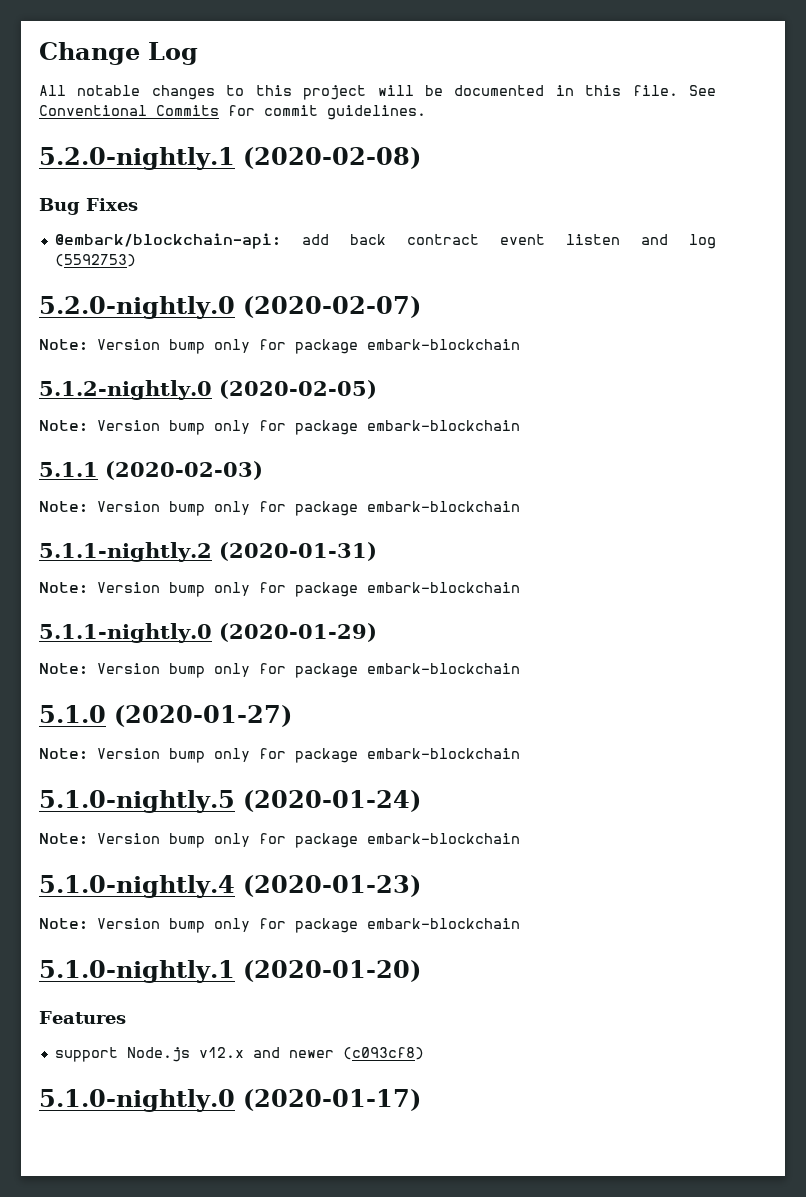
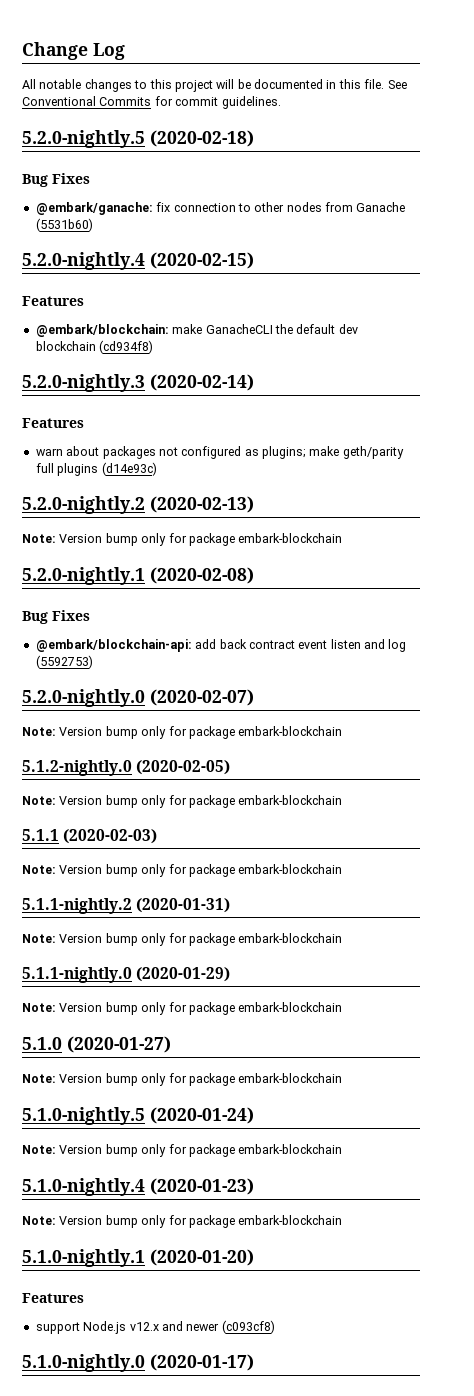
+ 5.2.0-nightly.5 (2020-02-18)
+ Bug Fixes
+ @embark/ganache: fix connection to other nodes from Ganache (5531b60)
+ 5.2.0-nightly.4 (2020-02-15)
+ Features
+ @embark/blockchain: make GanacheCLI the default dev blockchain (cd934f8)
+ 5.2.0-nightly.3 (2020-02-14)
+ Features
+ warn about packages not configured as plugins; make geth/parity full plugins (d14e93c)
+ 5.2.0-nightly.2 (2020-02-13)
+ Note: Version bump only for package embark-blockchain

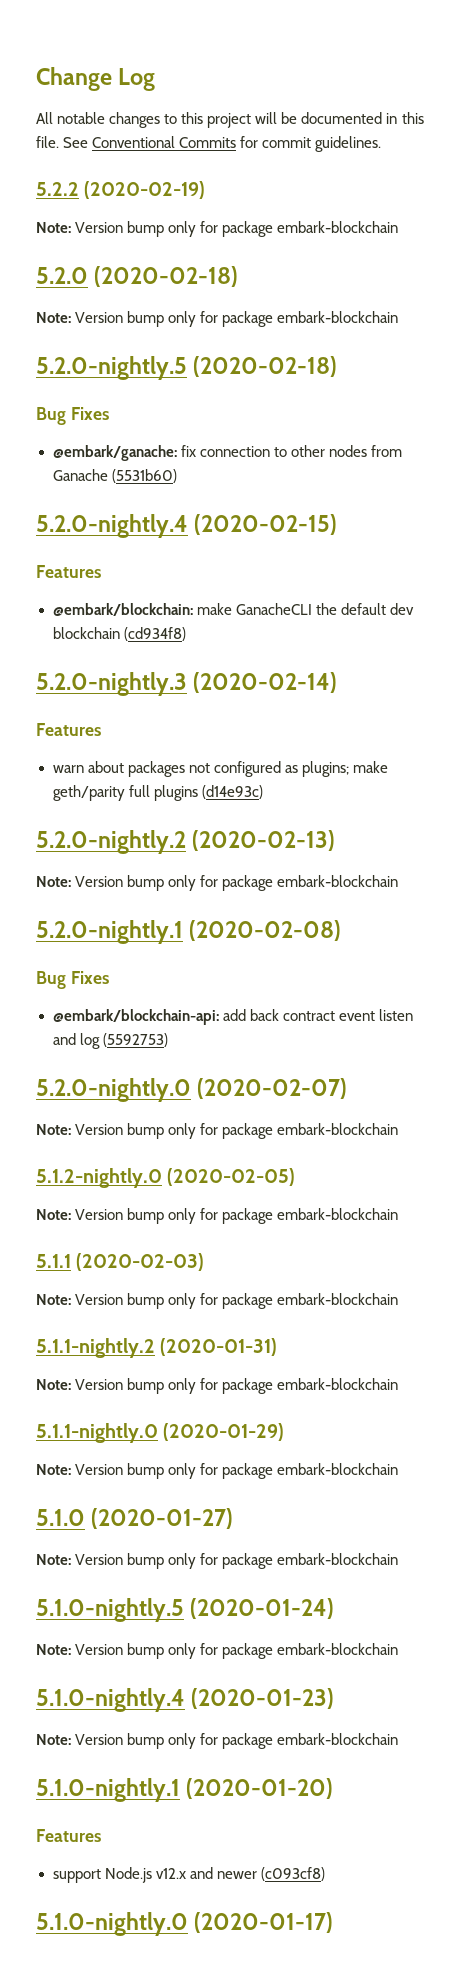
+ 5.2.2 (2020-02-19)
+ Note: Version bump only for package embark-blockchain
+ 5.2.0 (2020-02-18)
+ Note: Version bump only for package embark-blockchain

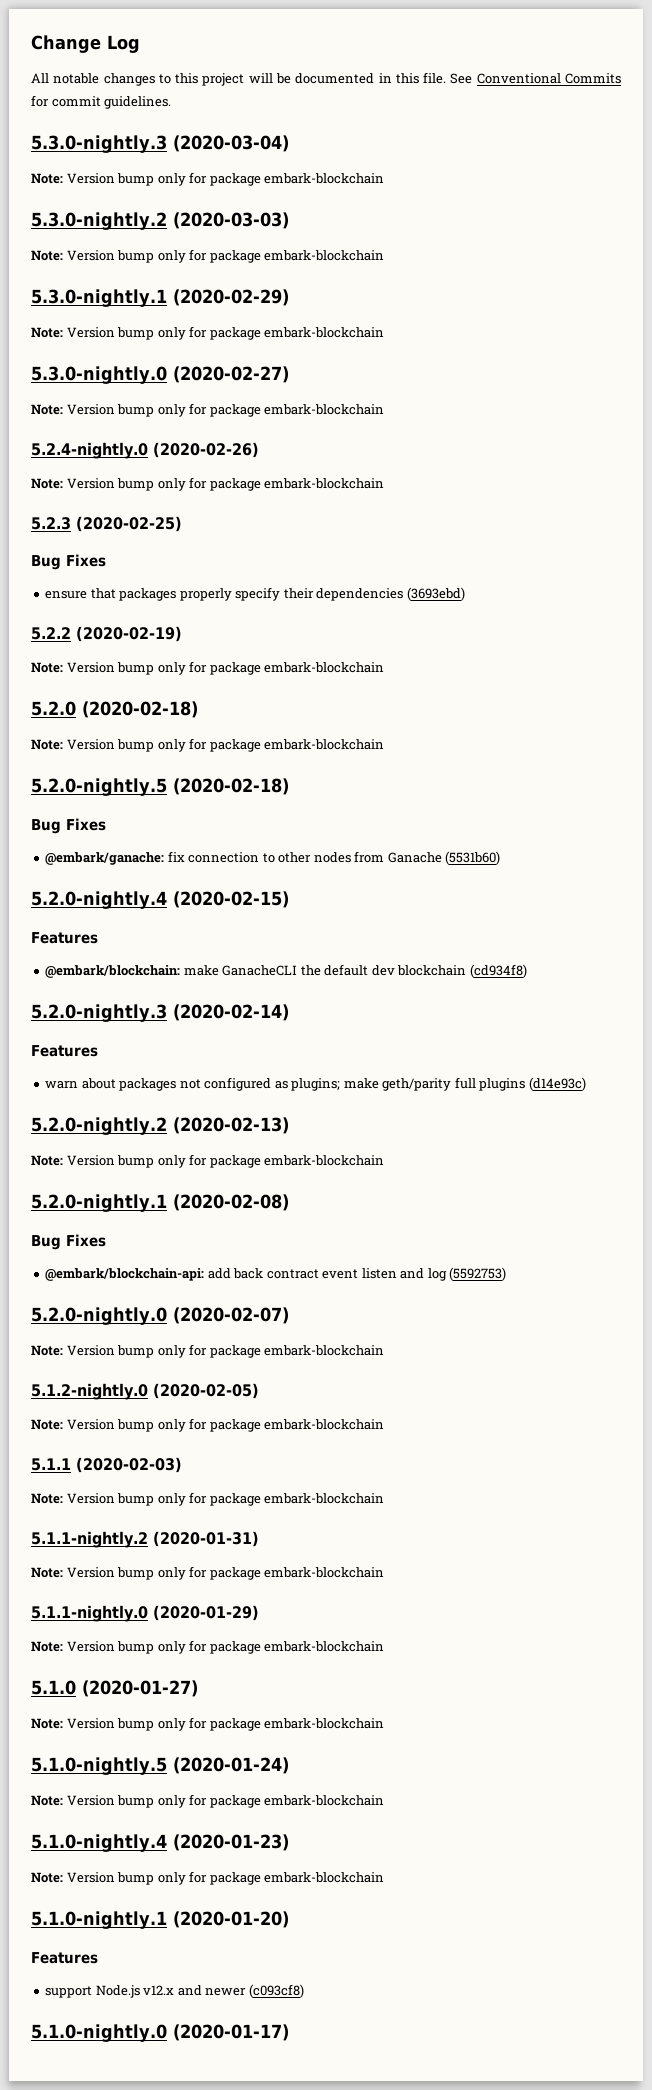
+ 5.3.0-nightly.3 (2020-03-04)
+ Note: Version bump only for package embark-blockchain
+ 5.3.0-nightly.2 (2020-03-03)
+ Note: Version bump only for package embark-blockchain
+ 5.3.0-nightly.1 (2020-02-29)
+ Note: Version bump only for package embark-blockchain
+ 5.3.0-nightly.0 (2020-02-27)
+ Note: Version bump only for package embark-blockchain
+ 5.2.4-nightly.0 (2020-02-26)
+ Note: Version bump only for package embark-blockchain
+ 5.2.3 (2020-02-25)
+ Bug Fixes
+ ensure that packages properly specify their dependencies (3693ebd)

